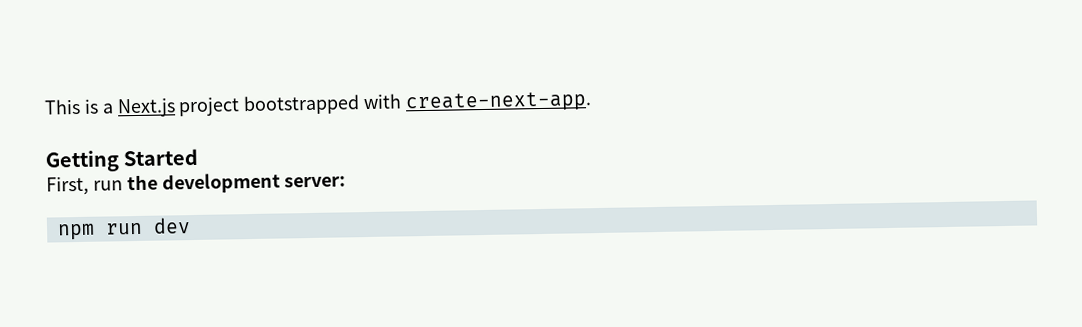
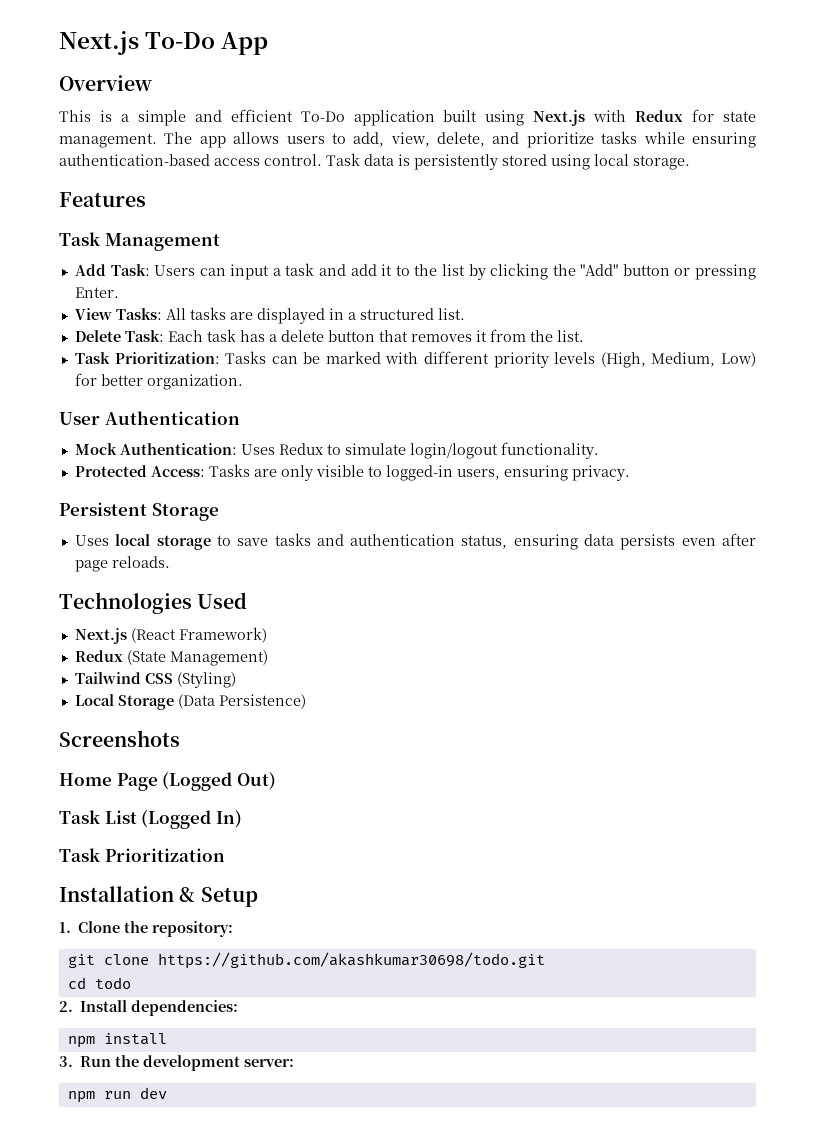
- This is a Next.js project bootstrapped with create-next-app.
- Getting Started
- First, run the development server:
+ Next.js To-Do App
+ Overview
+ This is a simple and efficient To-Do application built using Next.js with Redux for state management. The app allows users to add, view, delete, and prioritize tasks while ensuring authentication-based access control. Task data is persistently stored using local storage.
+ Features
+ Task Management
+ Add Task: Users can input a task and add it to the list by clicking the "Add" button or pressing Enter.
+ View Tasks: All tasks are displayed in a structured list.
+ Delete Task: Each task has a delete button that removes it from the list.
+ Task Prioritization: Tasks can be marked with different priority levels (High, Medium, Low) for better organization.
+ User Authentication
+ Mock Authentication: Uses Redux to simulate login/logout functionality.
+ Protected Access: Tasks are only visible to logged-in users, ensuring privacy.
+ Persistent Storage
+ Uses local storage to save tasks and authentication status, ensuring data persists even after page reloads.
+ Technologies Used
+ Next.js (React Framework)
+ Redux (State Management)
+ Tailwind CSS (Styling)
+ Local Storage (Data Persistence)
+ Screenshots
+ Home Page (Logged Out)
+ Task List (Logged In)
+ Task Prioritization
+ Installation & Setup
+ 1. Clone the repository:
+ git clone https://github.com/akashkumar30698/todo.git
+ cd todo
+ 2. Install dependencies:
+ npm install
+ 3. Run the development server:

